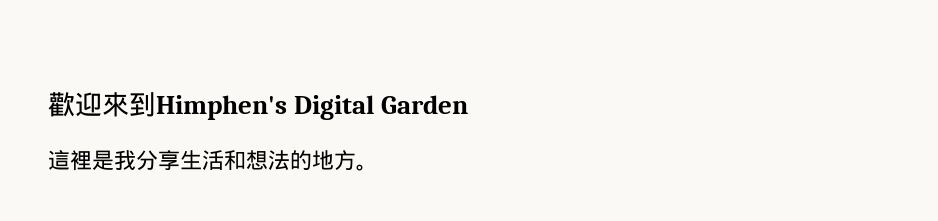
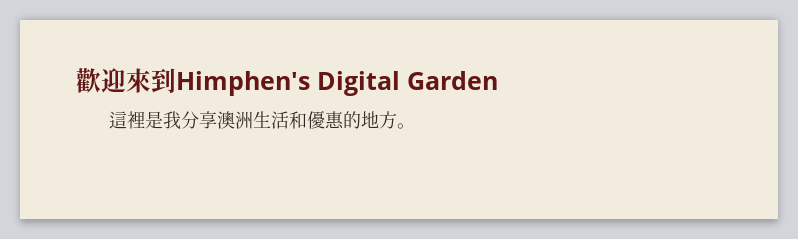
- 這裡是我分享生活和想法的地方。
+ 這裡是我分享澳洲生活和優惠的地方。

